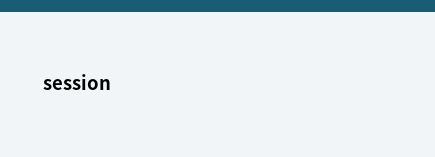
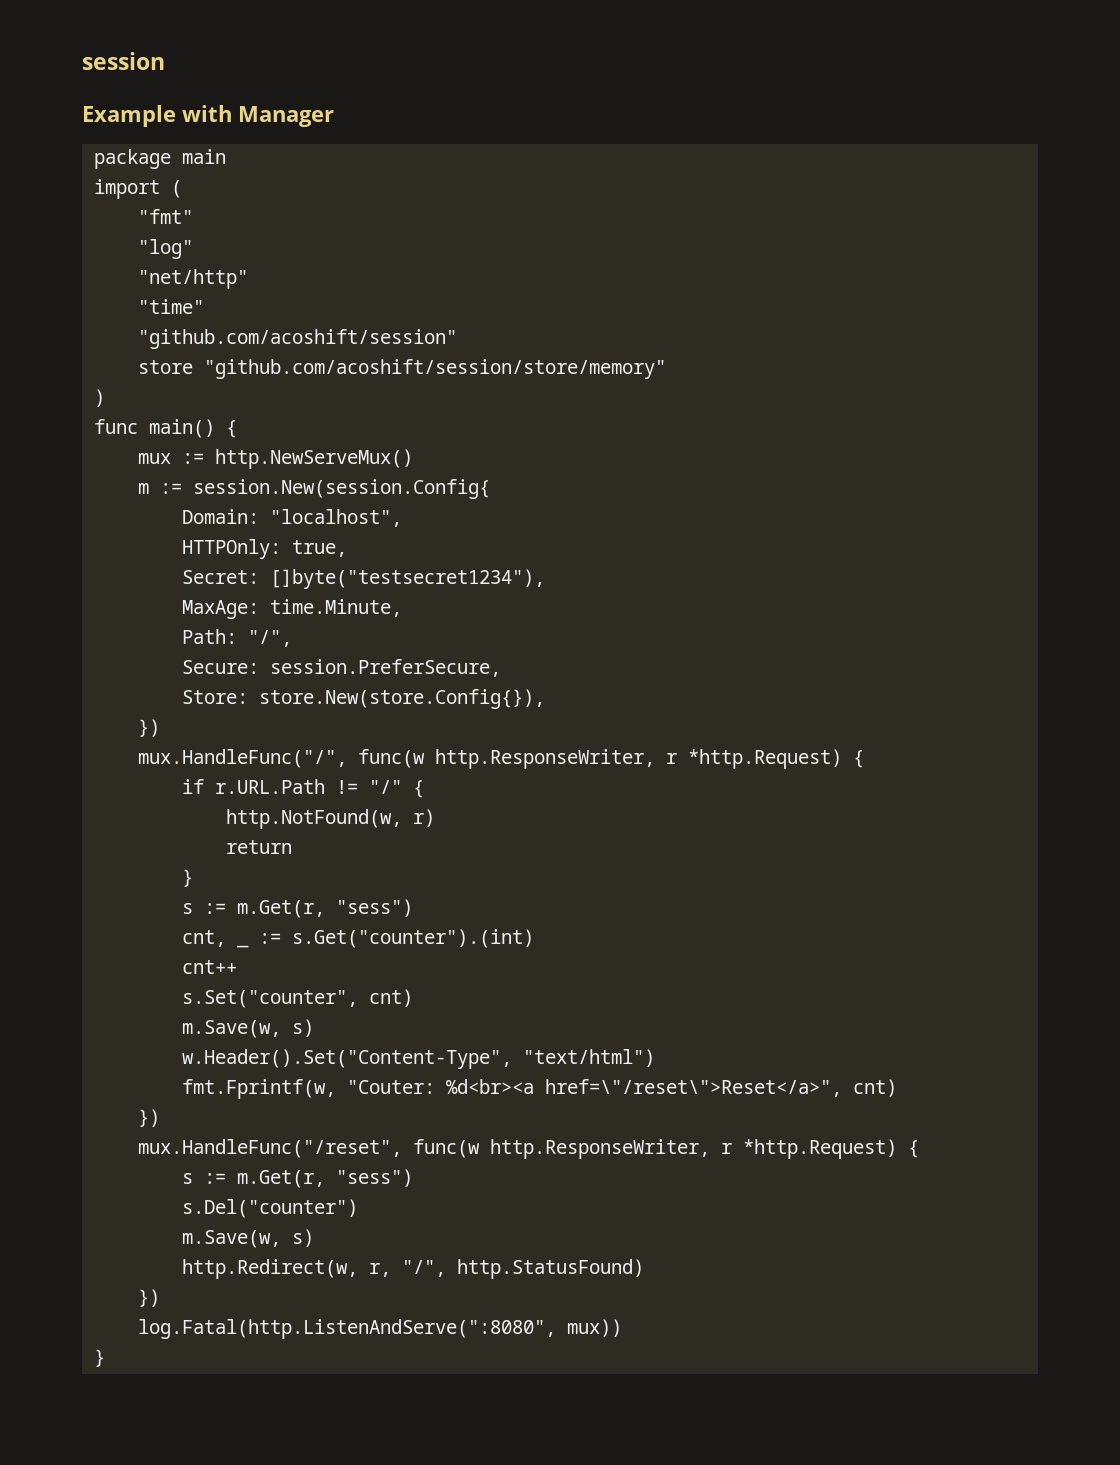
+ Example with Manager
+ package main
+ import (
+ "fmt"
+ "log"
+ "net/http"
+ "time"
+ "github.com/acoshift/session"
+ store "github.com/acoshift/session/store/memory"
+ )
+ func main() {
+ mux := http.NewServeMux()
+ m := session.New(session.Config{
+ Domain: "localhost",
+ HTTPOnly: true,
+ Secret: []byte("testsecret1234"),
+ MaxAge: time.Minute,
+ Path: "/",
+ Secure: session.PreferSecure,
+ Store: store.New(store.Config{}),
+ })
+ mux.HandleFunc("/", func(w http.ResponseWriter, r *http.Request) {
+ if r.URL.Path != "/" {
+ http.NotFound(w, r)
+ return
+ }
+ s := m.Get(r, "sess")
+ cnt, _ := s.Get("counter").(int)
+ cnt++
+ s.Set("counter", cnt)
+ m.Save(w, s)
+ w.Header().Set("Content-Type", "text/html")
+ fmt.Fprintf(w, "Couter: %d<br><a href=\"/reset\">Reset</a>", cnt)
+ })
+ mux.HandleFunc("/reset", func(w http.ResponseWriter, r *http.Request) {
+ s := m.Get(r, "sess")
+ s.Del("counter")
+ m.Save(w, s)
+ http.Redirect(w, r, "/", http.StatusFound)
+ })
+ log.Fatal(http.ListenAndServe(":8080", mux))
+ }

